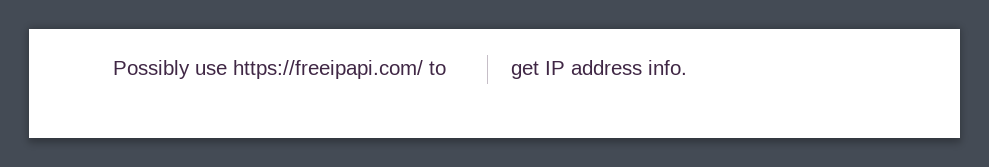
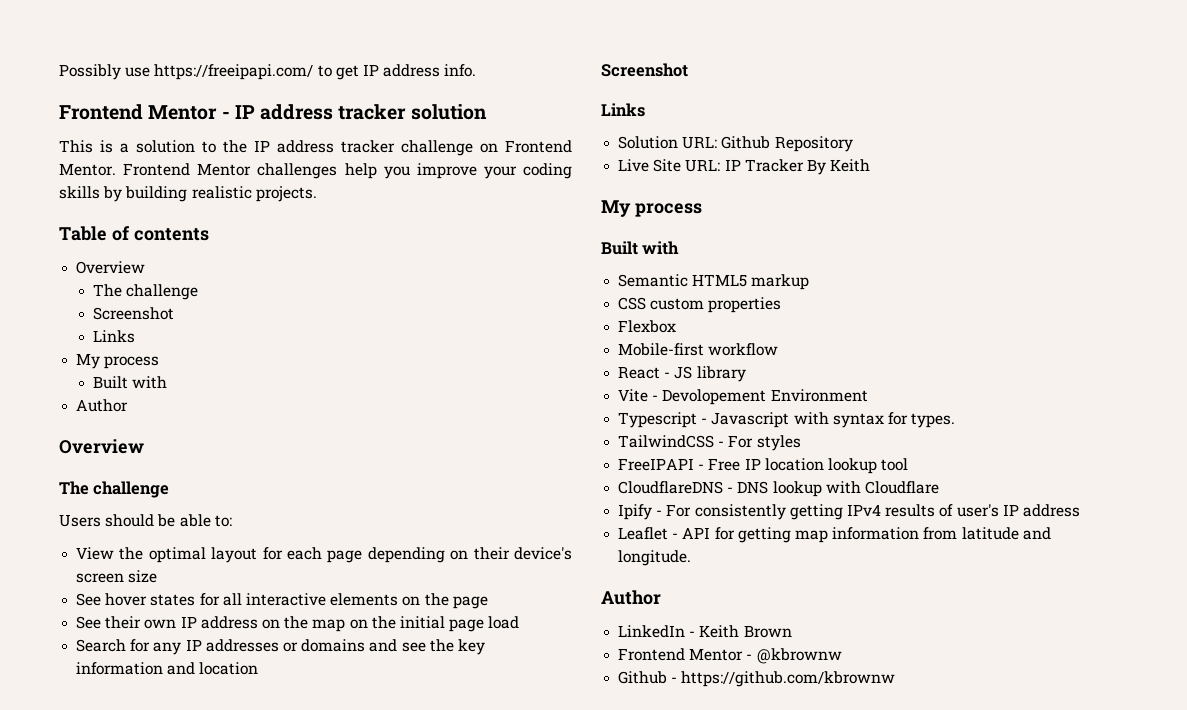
+ Frontend Mentor - IP address tracker solution
+ This is a solution to the IP address tracker challenge on Frontend Mentor. Frontend Mentor challenges help you improve your coding skills by building realistic projects.
+ Table of contents
+ Overview
+ The challenge
+ Screenshot
+ Links
+ My process
+ Built with
+ Author
+ Overview
+ The challenge
+ Users should be able to:
+ View the optimal layout for each page depending on their device's screen size
+ See hover states for all interactive elements on the page
+ See their own IP address on the map on the initial page load
+ Search for any IP addresses or domains and see the key information and location
+ Screenshot
+ Links
+ Solution URL: Github Repository
+ Live Site URL: IP Tracker By Keith
+ My process
+ Built with
+ Semantic HTML5 markup
+ CSS custom properties
+ Flexbox
+ Mobile-first workflow
+ React - JS library
+ Vite - Devolopement Environment
+ Typescript - Javascript with syntax for types.
+ TailwindCSS - For styles
+ FreeIPAPI - Free IP location lookup tool
+ CloudflareDNS - DNS lookup with Cloudflare
+ Ipify - For consistently getting IPv4 results of user's IP address
+ Leaflet - API for getting map information from latitude and longitude.
+ Author
+ LinkedIn - Keith Brown
+ Frontend Mentor - @kbrownw
+ Github - https://github.com/kbrownw

